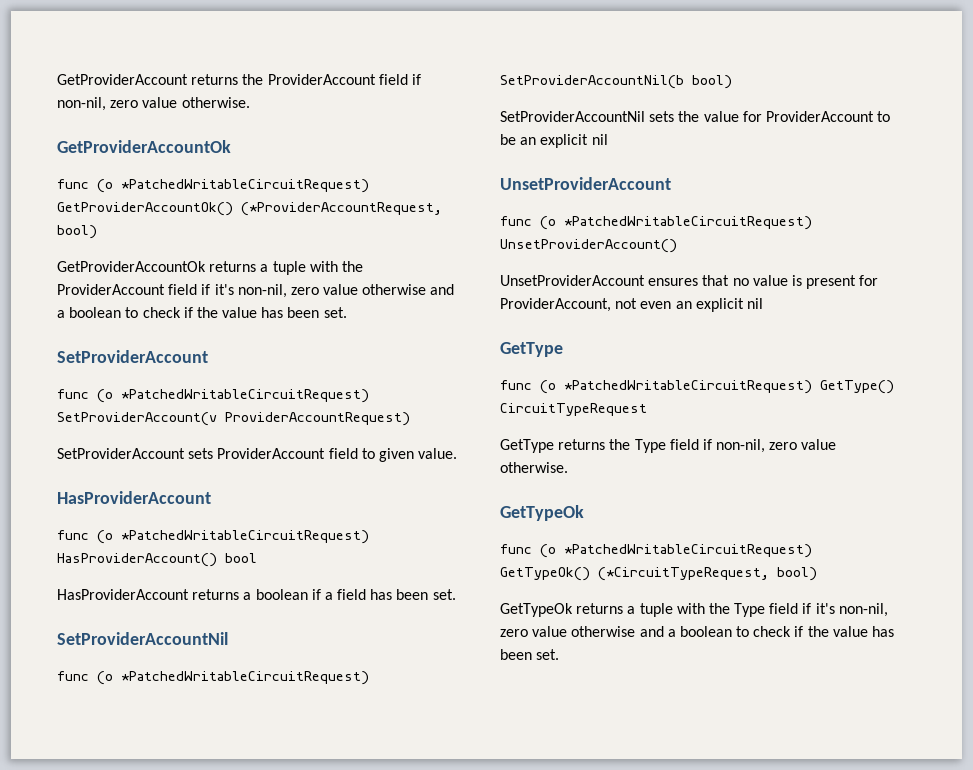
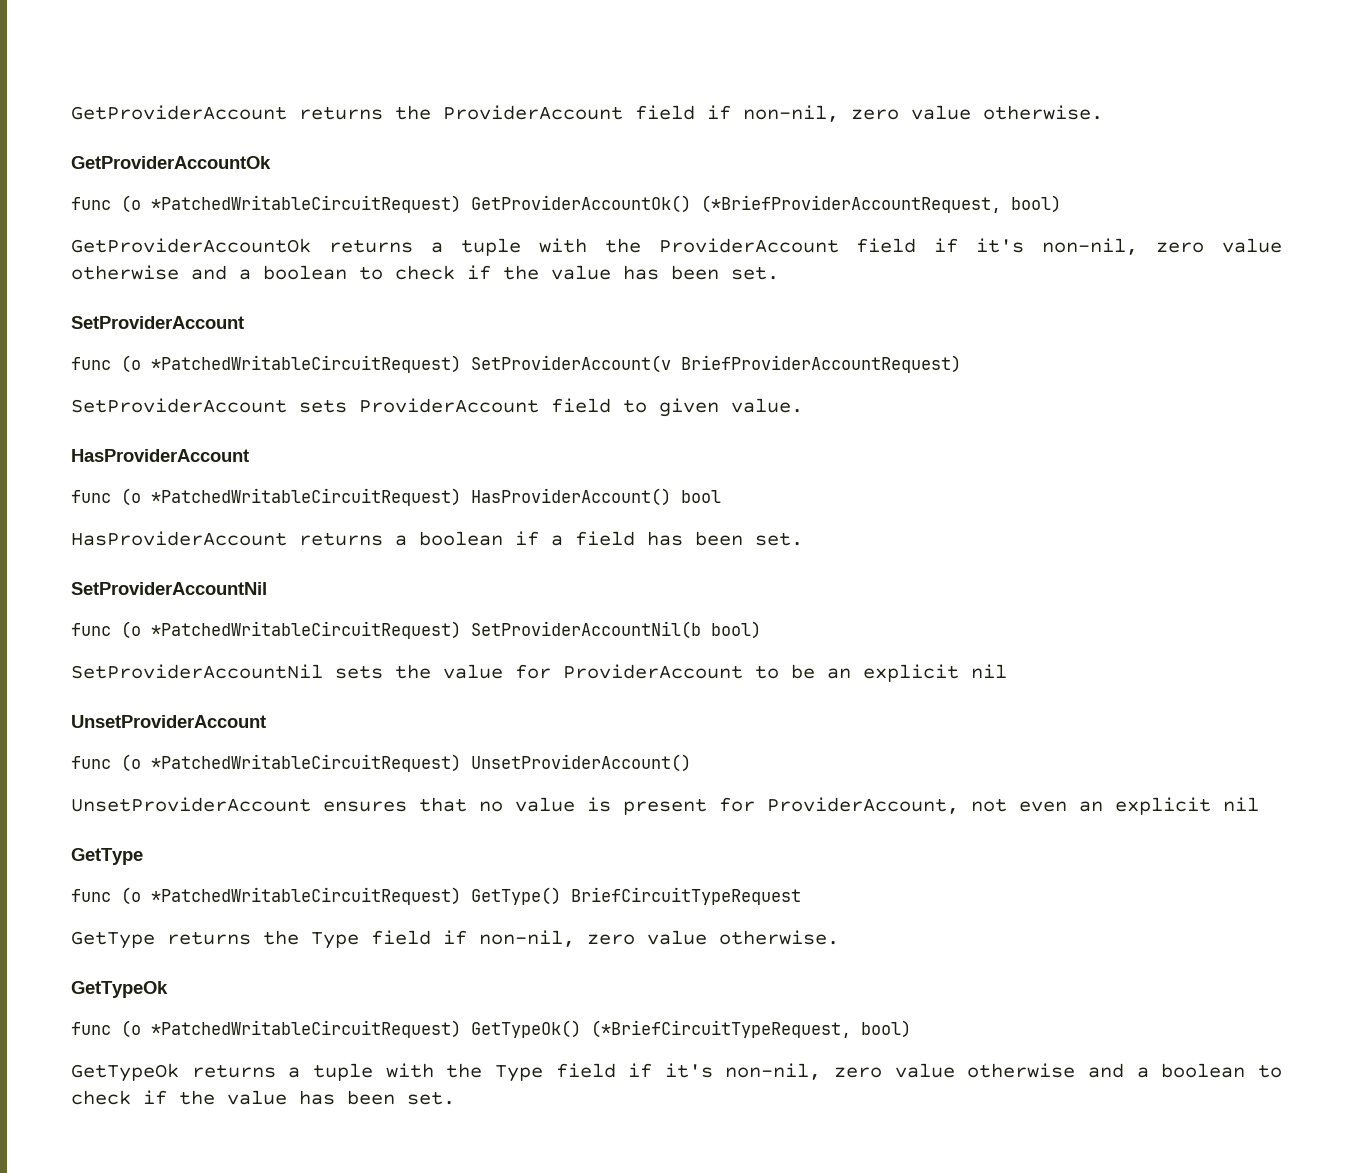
- func (o *PatchedWritableCircuitRequest) GetProviderAccountOk() (*ProviderAccountRequest, bool)
+ func (o *PatchedWritableCircuitRequest) GetProviderAccountOk() (*BriefProviderAccountRequest, bool)
- func (o *PatchedWritableCircuitRequest) SetProviderAccount(v ProviderAccountRequest)
+ func (o *PatchedWritableCircuitRequest) SetProviderAccount(v BriefProviderAccountRequest)
- func (o *PatchedWritableCircuitRequest) GetType() CircuitTypeRequest
+ func (o *PatchedWritableCircuitRequest) GetType() BriefCircuitTypeRequest
- func (o *PatchedWritableCircuitRequest) GetTypeOk() (*CircuitTypeRequest, bool)
+ func (o *PatchedWritableCircuitRequest) GetTypeOk() (*BriefCircuitTypeRequest, bool)

